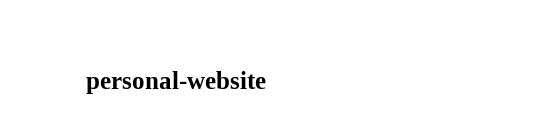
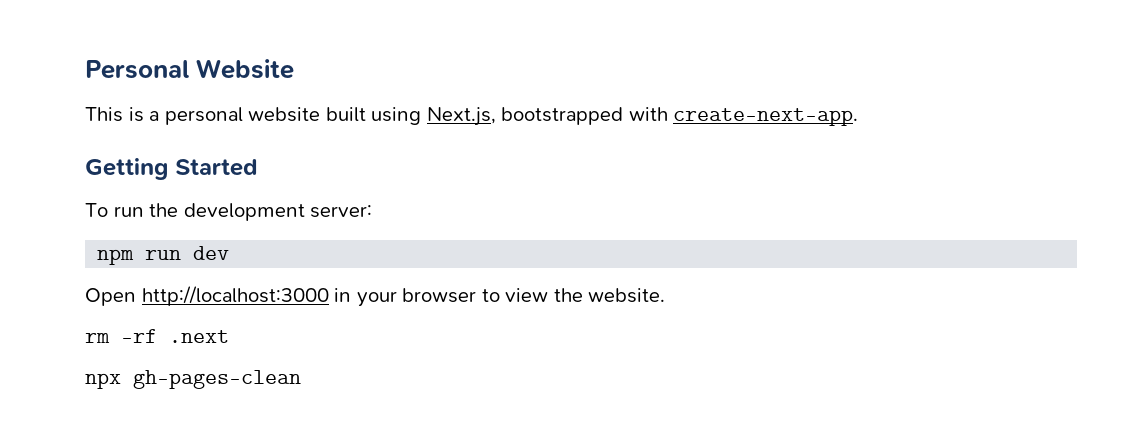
- personal-website
+ Personal Website
+ This is a personal website built using Next.js, bootstrapped with create-next-app.
+ Getting Started
+ To run the development server:
+ npm run dev
+ Open http://localhost:3000 in your browser to view the website.
+ rm -rf .next
+ npx gh-pages-clean

